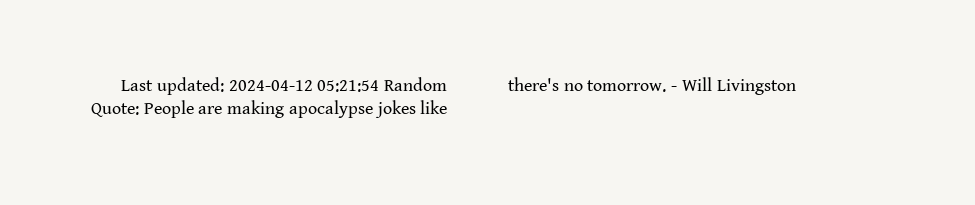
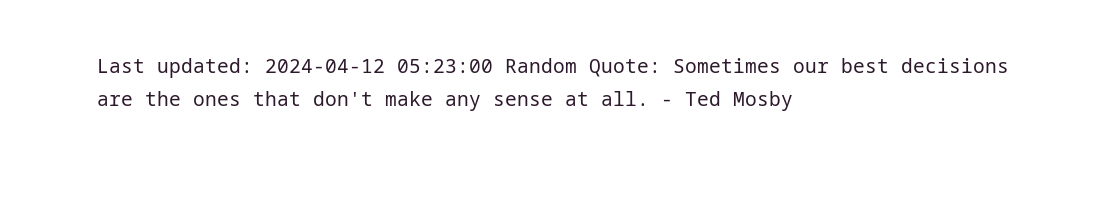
- Last updated: 2024-04-12 05:21:54 Random Quote: People are making apocalypse jokes like there's no tomorrow. - Will Livingston
+ Last updated: 2024-04-12 05:23:00 Random Quote: Sometimes our best decisions are the ones that don't make any sense at all. - Ted Mosby

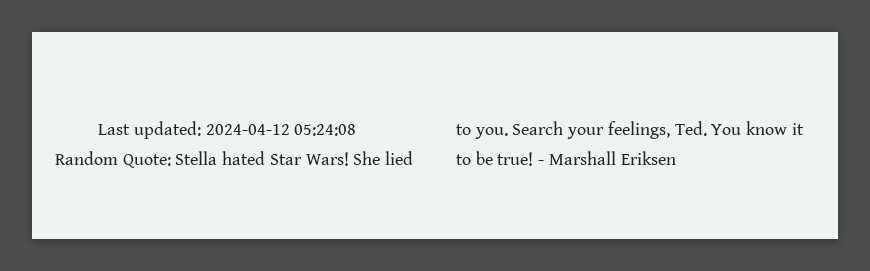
- Last updated: 2024-04-12 05:23:00 Random Quote: Sometimes our best decisions are the ones that don't make any sense at all. - Ted Mosby
+ Last updated: 2024-04-12 05:24:08 Random Quote: Stella hated Star Wars! She lied to you. Search your feelings, Ted. You know it to be true! - Marshall Eriksen

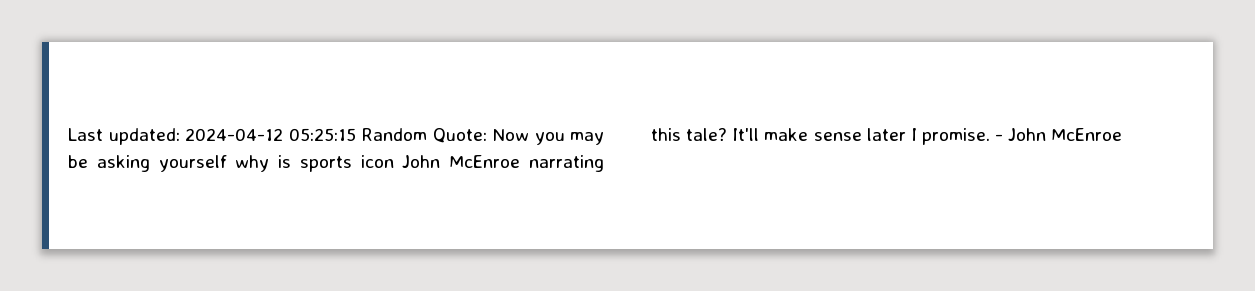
- Last updated: 2024-04-12 05:24:08 Random Quote: Stella hated Star Wars! She lied to you. Search your feelings, Ted. You know it to be true! - Marshall Eriksen
+ Last updated: 2024-04-12 05:25:15 Random Quote: Now you may be asking yourself why is sports icon John McEnroe narrating this tale? It'll make sense later I promise. - John McEnroe

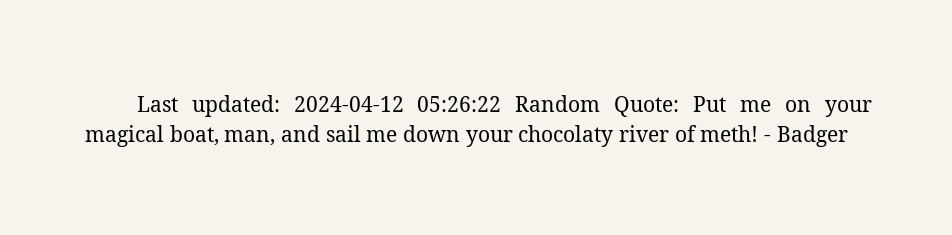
- Last updated: 2024-04-12 05:25:15 Random Quote: Now you may be asking yourself why is sports icon John McEnroe narrating this tale? It'll make sense later I promise. - John McEnroe
+ Last updated: 2024-04-12 05:26:22 Random Quote: Put me on your magical boat, man, and sail me down your chocolaty river of meth! - Badger

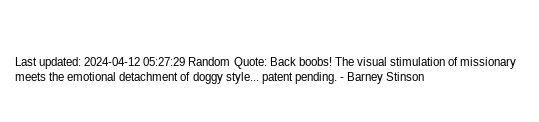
- Last updated: 2024-04-12 05:26:22 Random Quote: Put me on your magical boat, man, and sail me down your chocolaty river of meth! - Badger
+ Last updated: 2024-04-12 05:27:29 Random Quote: Back boobs! The visual stimulation of missionary meets the emotional detachment of doggy style... patent pending. - Barney Stinson

